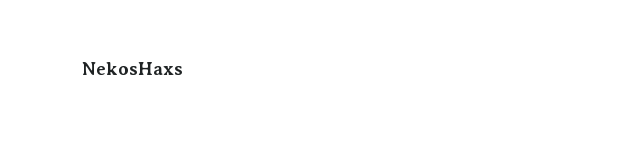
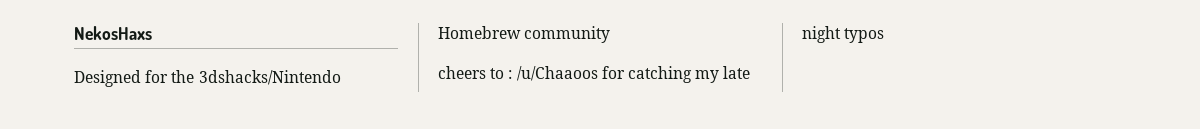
+ Designed for the 3dshacks/Nintendo Homebrew community
+ cheers to : /u/Chaaoos for catching my late night typos

